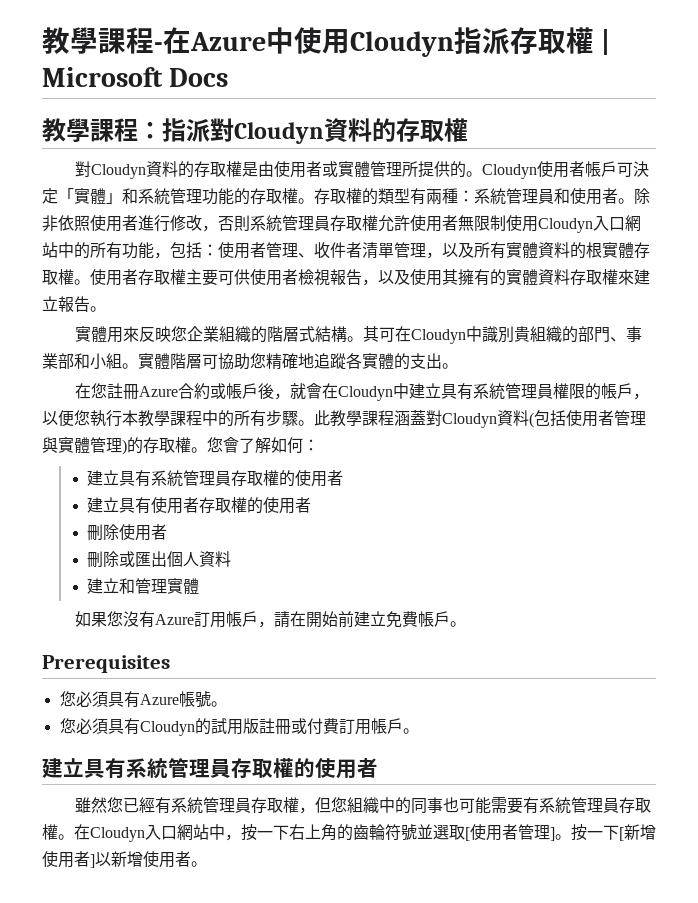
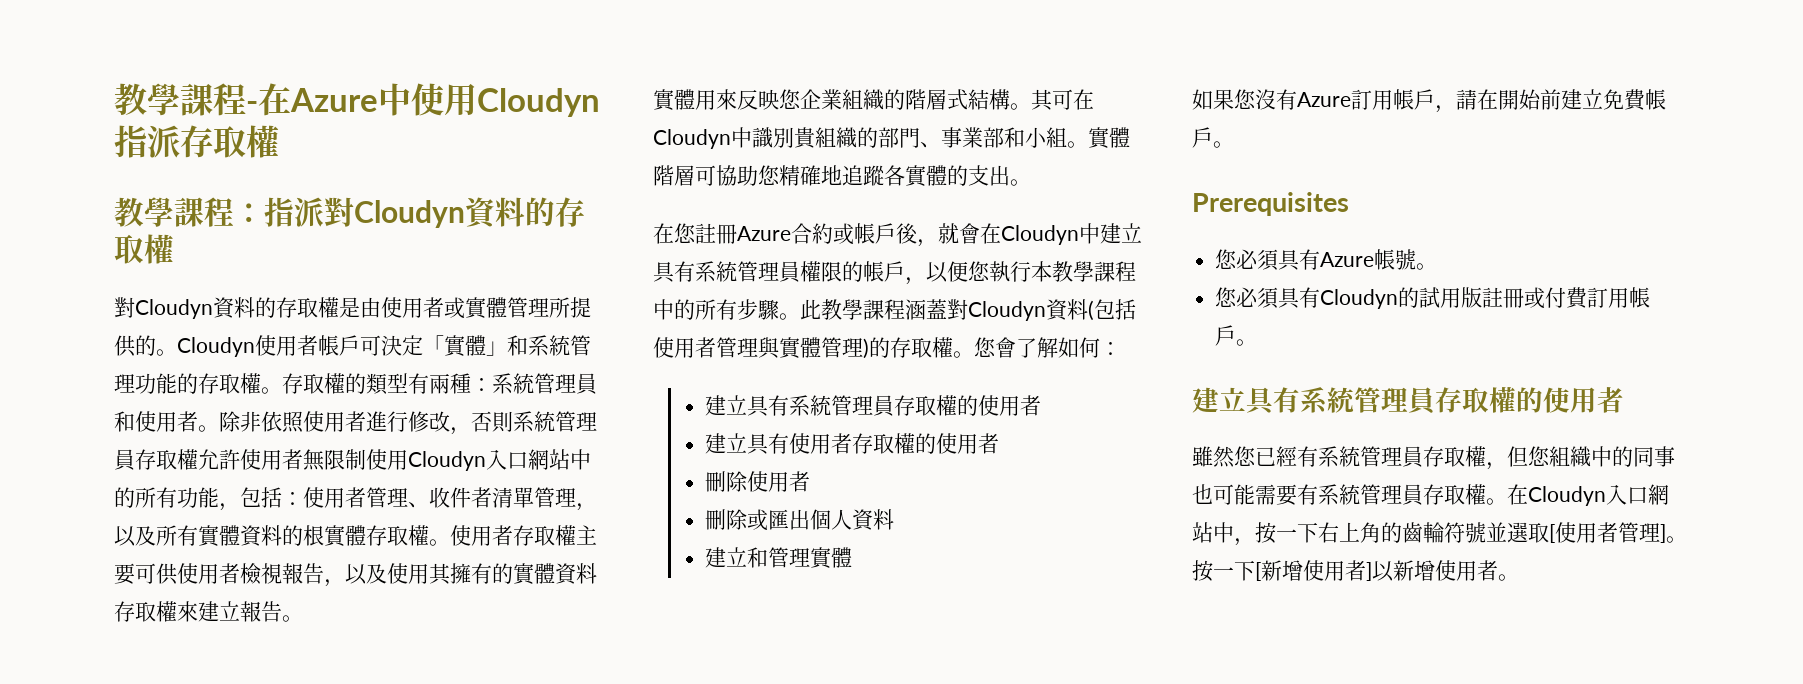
- 教學課程-在Azure中使用Cloudyn指派存取權 | Microsoft Docs
+ 教學課程-在Azure中使用Cloudyn指派存取權

